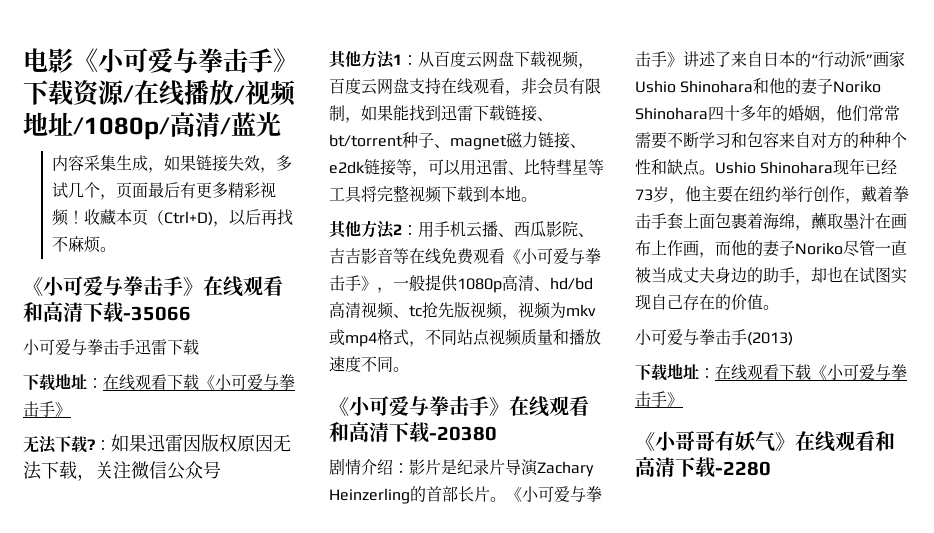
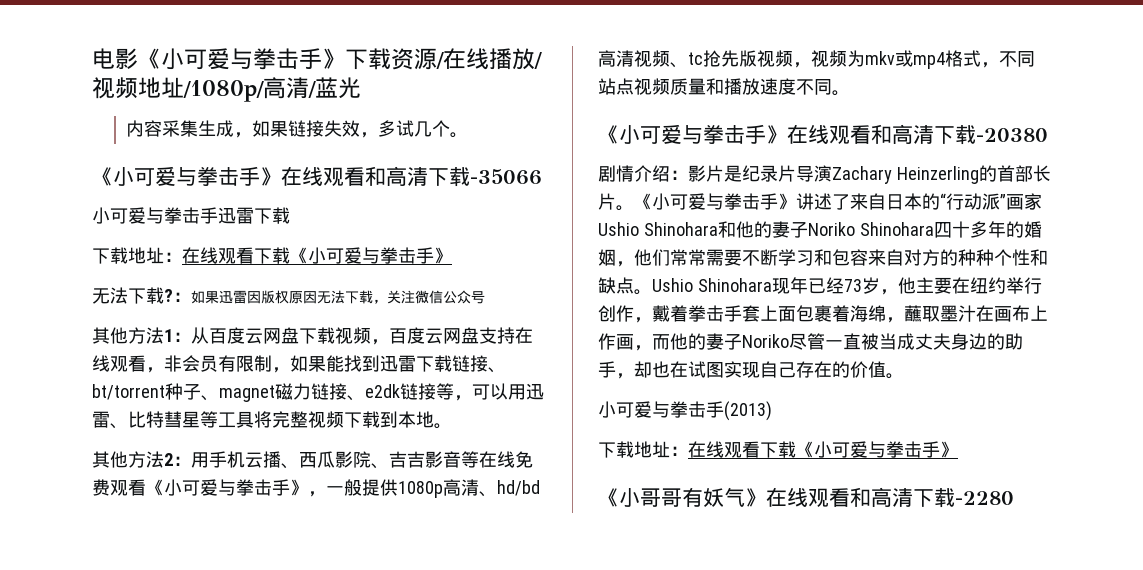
- 内容采集生成，如果链接失效，多试几个，页面最后有更多精彩视频！收藏本页（Ctrl+D)，以后再找不麻烦。
+ 内容采集生成，如果链接失效，多试几个。

